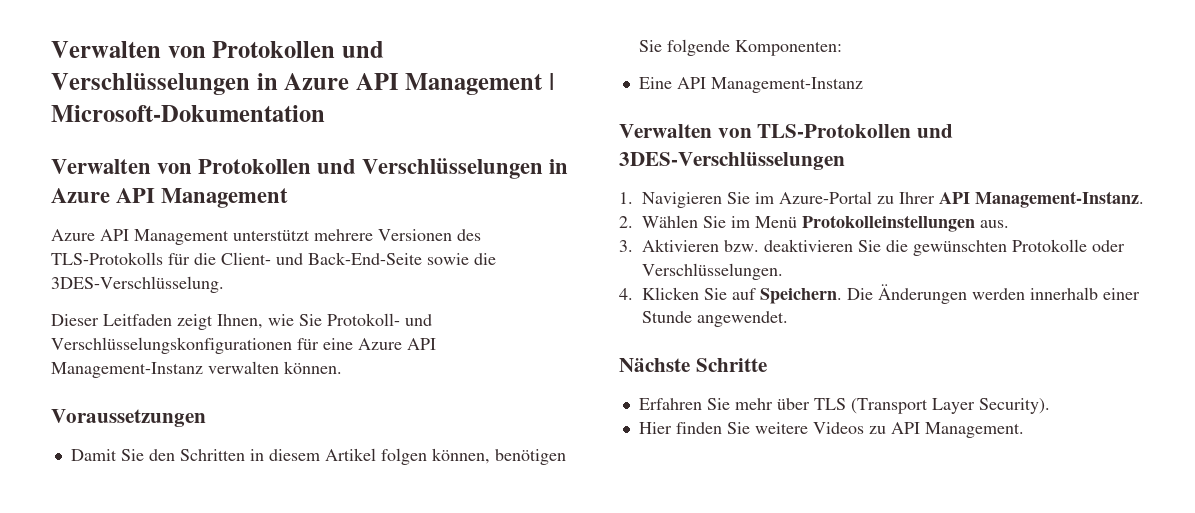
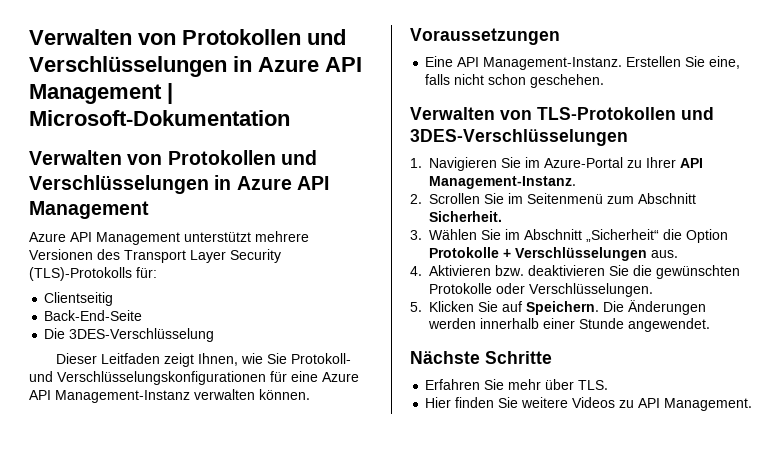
- Azure API Management unterstützt mehrere Versionen des TLS-Protokolls für die Client- und Back-End-Seite sowie die 3DES-Verschlüsselung.
+ Azure API Management unterstützt mehrere Versionen des Transport Layer Security (TLS)-Protokolls für:
+ Clientseitig
+ Back-End-Seite
+ Die 3DES-Verschlüsselung
- Damit Sie den Schritten in diesem Artikel folgen können, benötigen Sie folgende Komponenten:
- Eine API Management-Instanz
+ Eine API Management-Instanz. Erstellen Sie eine, falls nicht schon geschehen.
- 2. Wählen Sie im Menü Protokolleinstellungen aus.
+ 2. Scrollen Sie im Seitenmenü zum Abschnitt Sicherheit.
+ 3. Wählen Sie im Abschnitt „Sicherheit“ die Option Protokolle + Verschlüsselungen aus.
- 3. Aktivieren bzw. deaktivieren Sie die gewünschten Protokolle oder Verschlüsselungen.
+ 4. Aktivieren bzw. deaktivieren Sie die gewünschten Protokolle oder Verschlüsselungen.
- 4. Klicken Sie auf Speichern.
+ 5. Klicken Sie auf Speichern.
- Erfahren Sie mehr über TLS (Transport Layer Security).
+ Erfahren Sie mehr über TLS.

